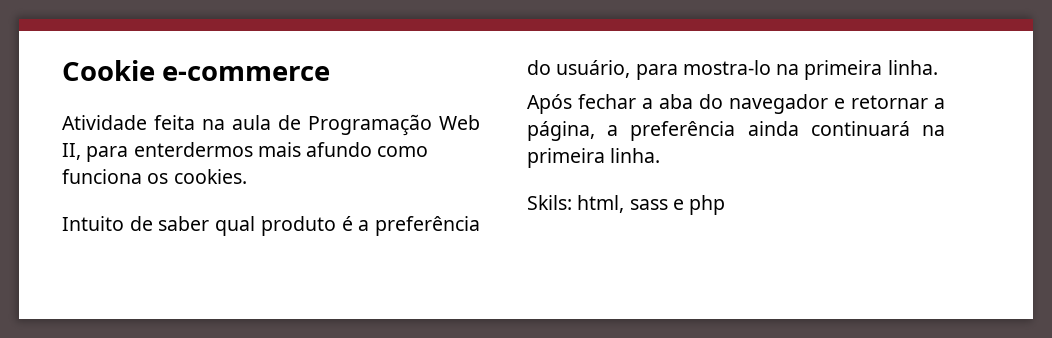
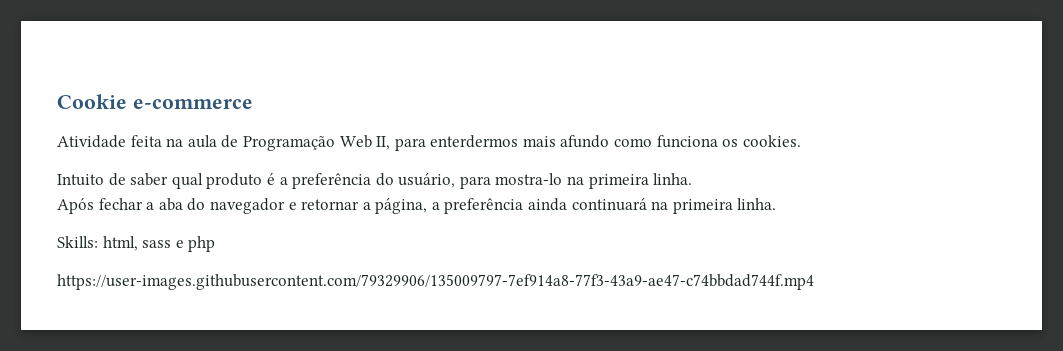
- Skils: html, sass e php
+ Skills: html, sass e php
+ https://user-images.githubusercontent.com/79329906/135009797-7ef914a8-77f3-43a9-ae47-c74bbdad744f.mp4

